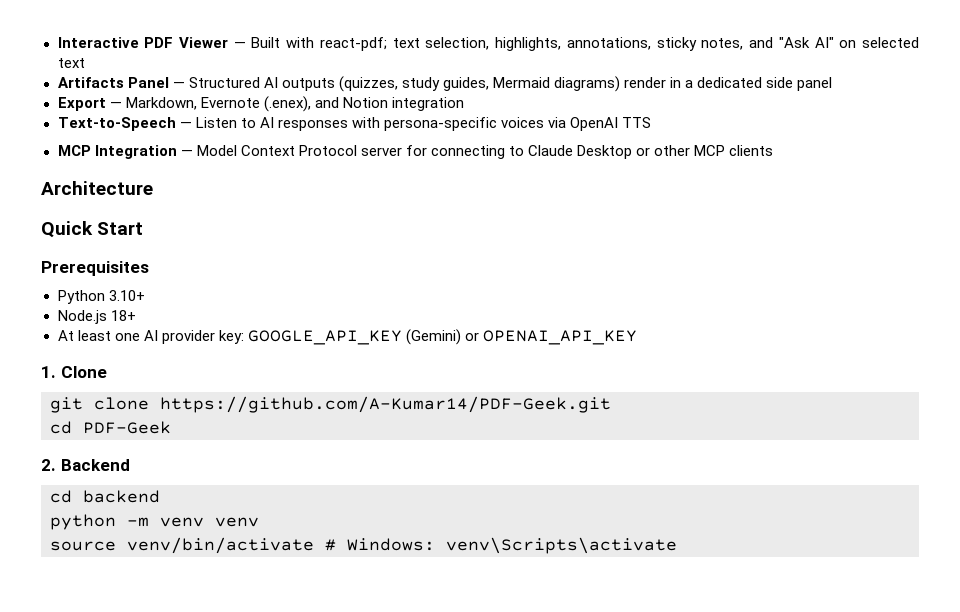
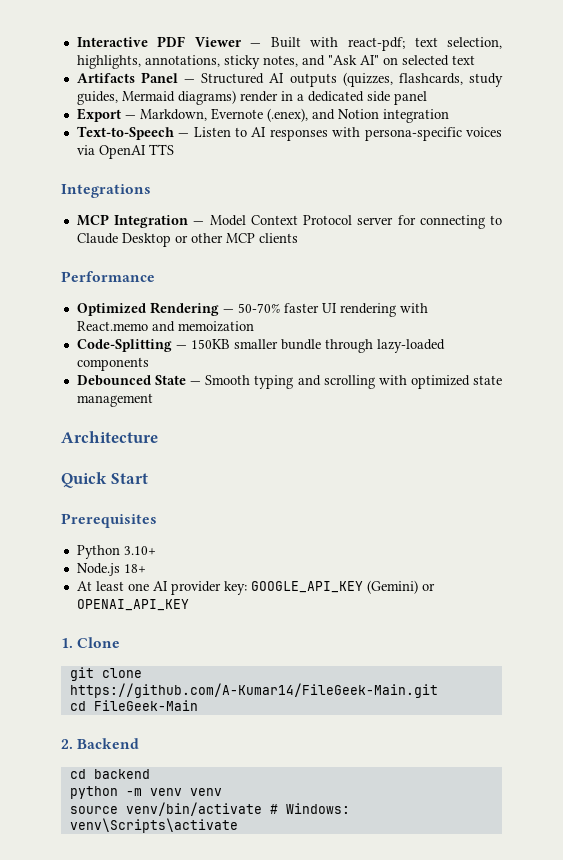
- Artifacts Panel — Structured AI outputs (quizzes, study guides, Mermaid diagrams) render in a dedicated side panel
+ Artifacts Panel — Structured AI outputs (quizzes, flashcards, study guides, Mermaid diagrams) render in a dedicated side panel
+ Integrations
+ Performance
+ Optimized Rendering — 50-70% faster UI rendering with React.memo and memoization
+ Code-Splitting — 150KB smaller bundle through lazy-loaded components
+ Debounced State — Smooth typing and scrolling with optimized state management
- git clone https://github.com/A-Kumar14/PDF-Geek.git
- cd PDF-Geek
+ git clone https://github.com/A-Kumar14/FileGeek-Main.git
+ cd FileGeek-Main

